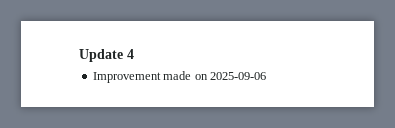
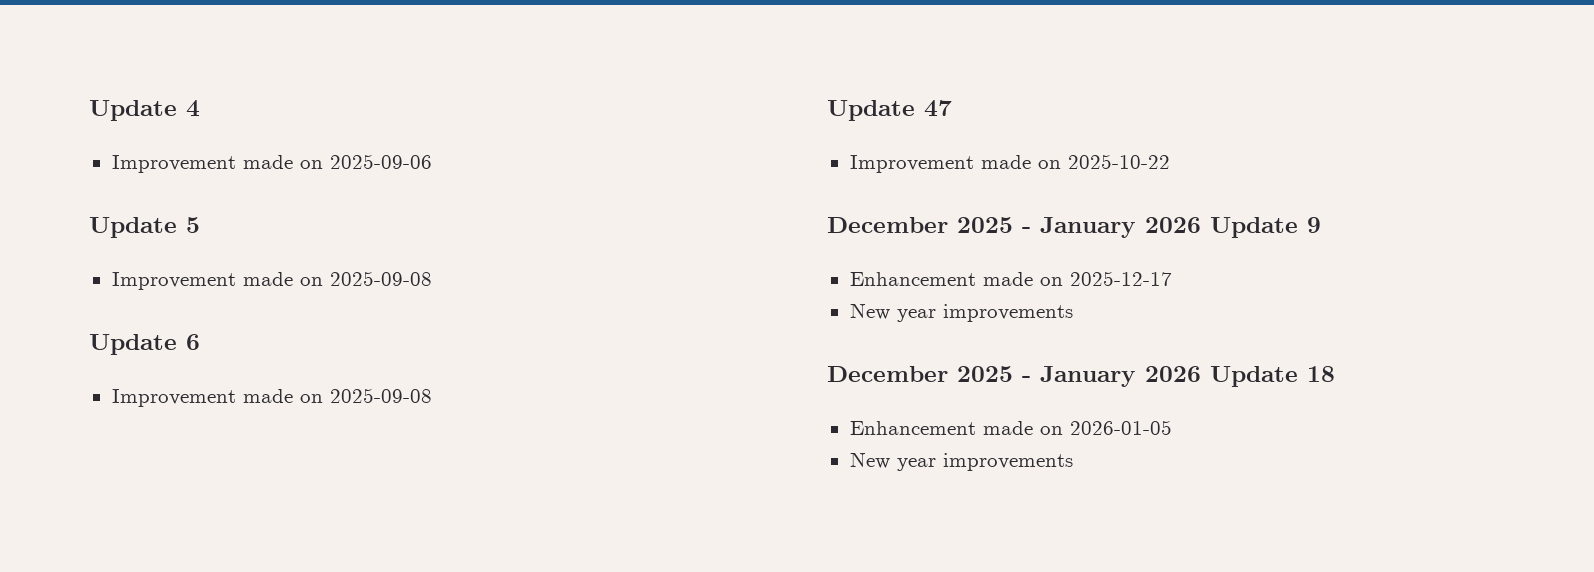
+ Update 5
+ Improvement made on 2025-09-08
+ Update 6
+ Improvement made on 2025-09-08
+ Update 47
+ Improvement made on 2025-10-22
+ December 2025 - January 2026 Update 9
+ Enhancement made on 2025-12-17
+ New year improvements
+ December 2025 - January 2026 Update 18
+ Enhancement made on 2026-01-05
+ New year improvements

